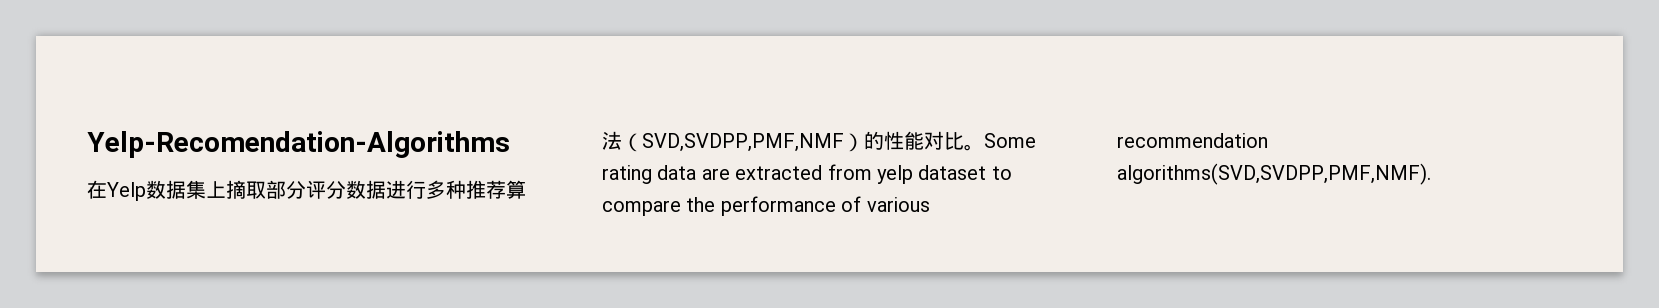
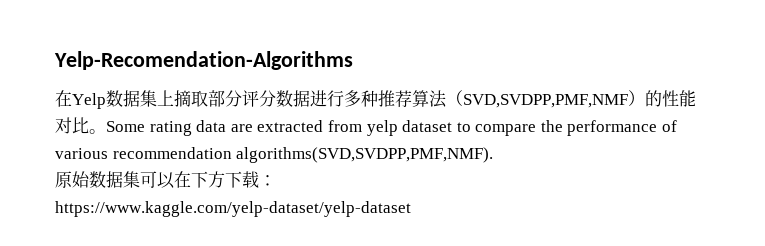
+ 原始数据集可以在下方下载：
+ https://www.kaggle.com/yelp-dataset/yelp-dataset

